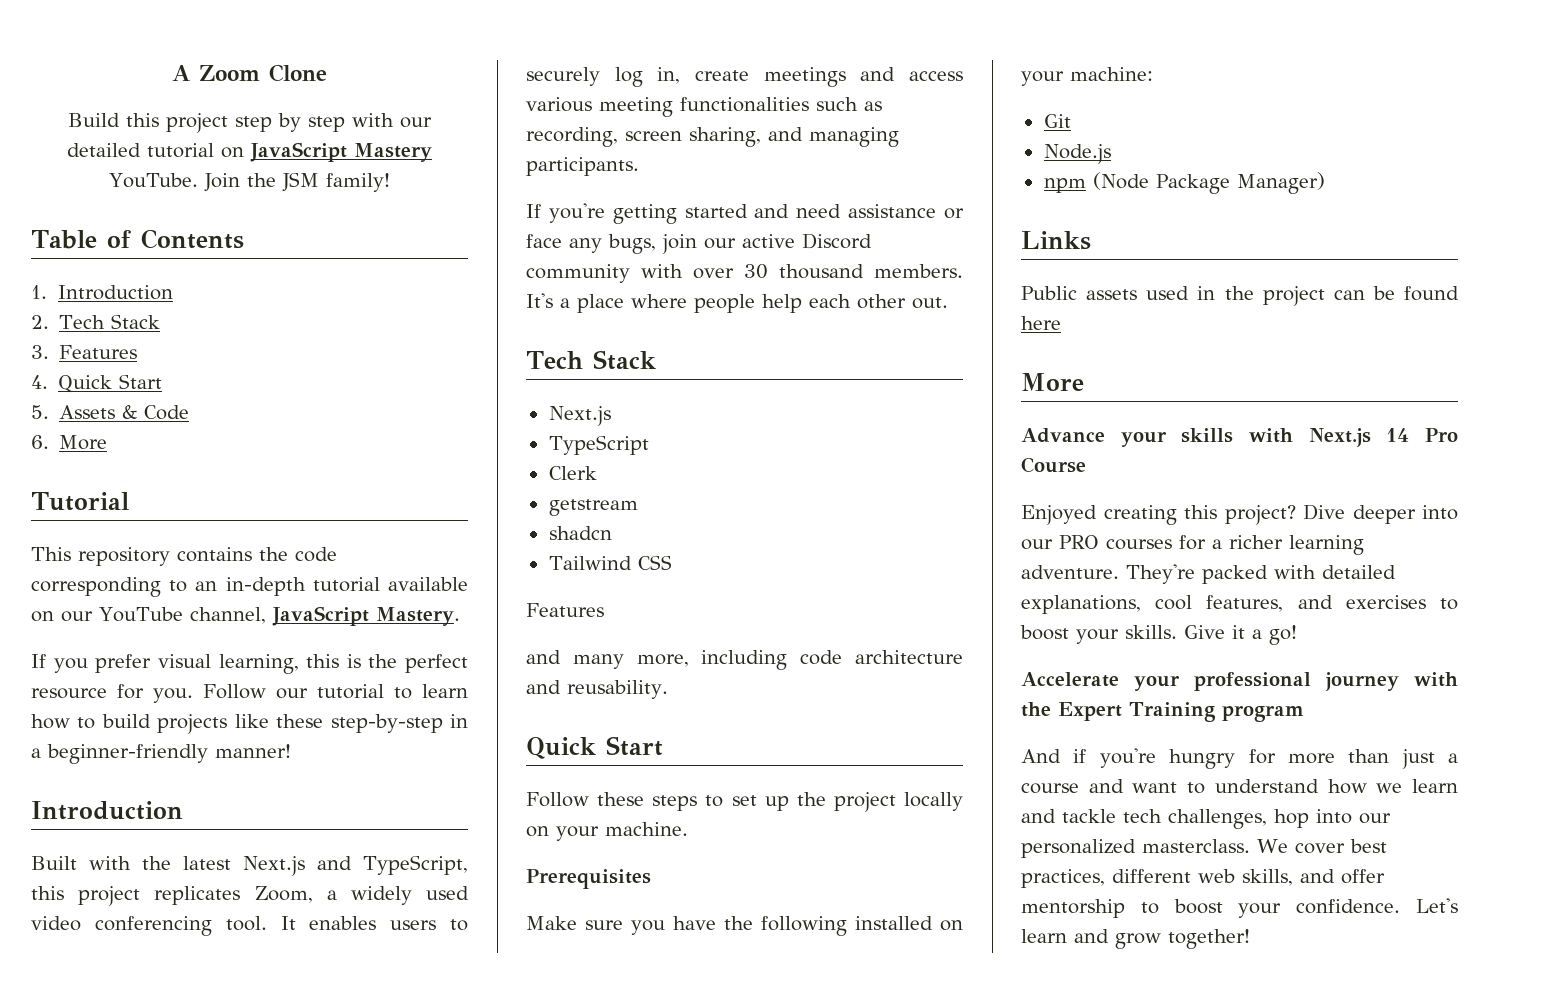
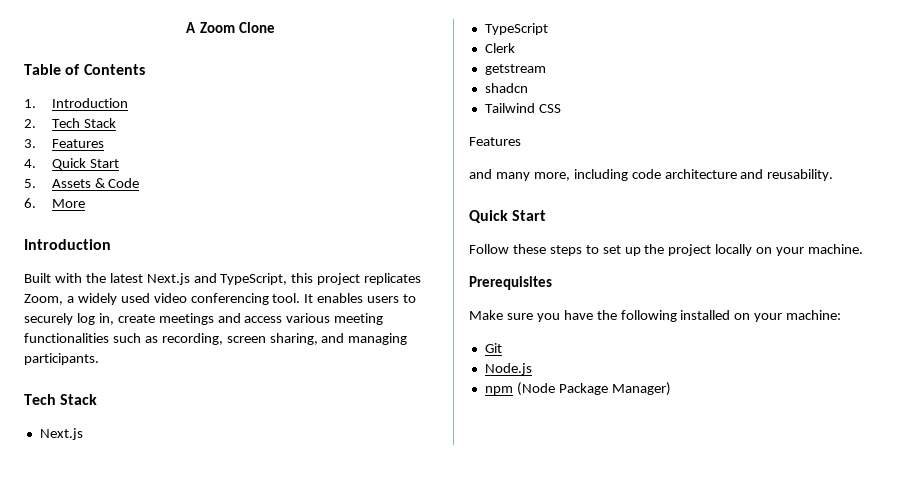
- Build this project step by step with our detailed tutorial on JavaScript Mastery YouTube. Join the JSM family!
- Tutorial
- This repository contains the code corresponding to an in-depth tutorial available on our YouTube channel, JavaScript Mastery.
- If you prefer visual learning, this is the perfect resource for you. Follow our tutorial to learn how to build projects like these step-by-step in a beginner-friendly manner!
- If you're getting started and need assistance or face any bugs, join our active Discord community with over 30 thousand members. It's a place where people help each other out.
- Links
- Public assets used in the project can be found here
- More
- Advance your skills with Next.js 14 Pro Course
- Enjoyed creating this project? Dive deeper into our PRO courses for a richer learning adventure. They're packed with detailed explanations, cool features, and exercises to boost your skills. Give it a go!
- Accelerate your professional journey with the Expert Training program
- And if you're hungry for more than just a course and want to understand how we learn and tackle tech challenges, hop into our personalized masterclass. We cover best practices, different web skills, and offer mentorship to boost your confidence. Let's learn and grow together!

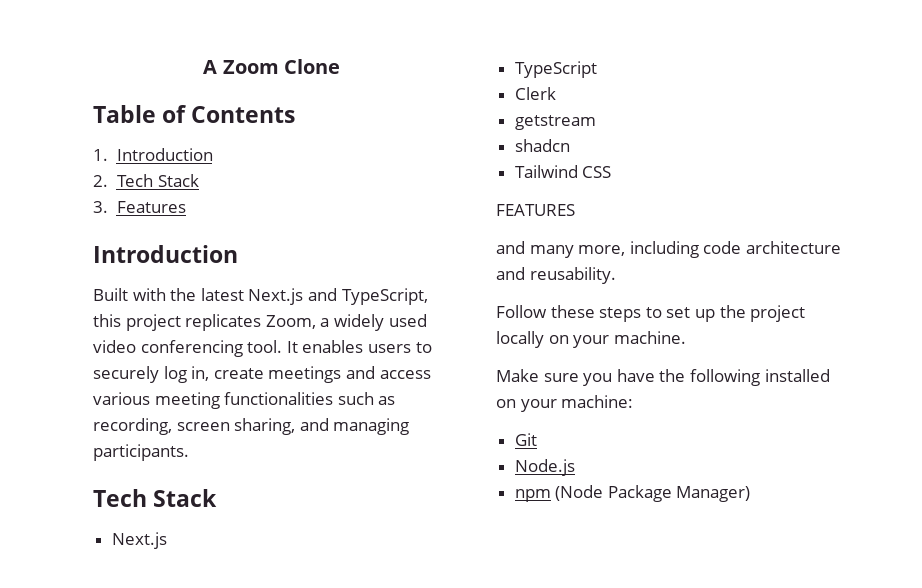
- 4. Quick Start
- 5. Assets & Code
- 6. More
  Tailwind CSS
- Features
+ FEATURES
  and many more, including code architecture and reusability.
- Quick Start
- Prerequisites

